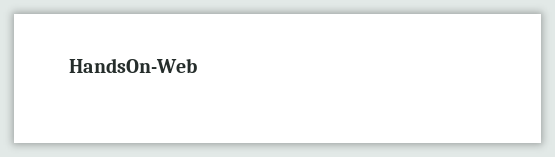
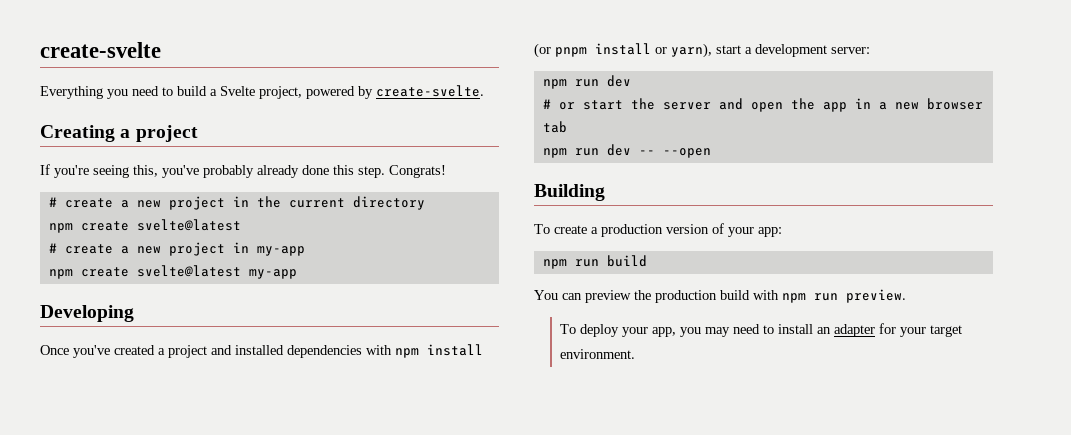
- HandsOn-Web
+ create-svelte
+ Everything you need to build a Svelte project, powered by create-svelte.
+ Creating a project
+ If you're seeing this, you've probably already done this step. Congrats!
+ # create a new project in the current directory
+ npm create svelte@latest
+ # create a new project in my-app
+ npm create svelte@latest my-app
+ Developing
+ Once you've created a project and installed dependencies with npm install (or pnpm install or yarn), start a development server:
+ npm run dev
+ # or start the server and open the app in a new browser tab
+ npm run dev -- --open
+ Building
+ To create a production version of your app:
+ npm run build
+ You can preview the production build with npm run preview.
+ To deploy your app, you may need to install an adapter for your target environment.

